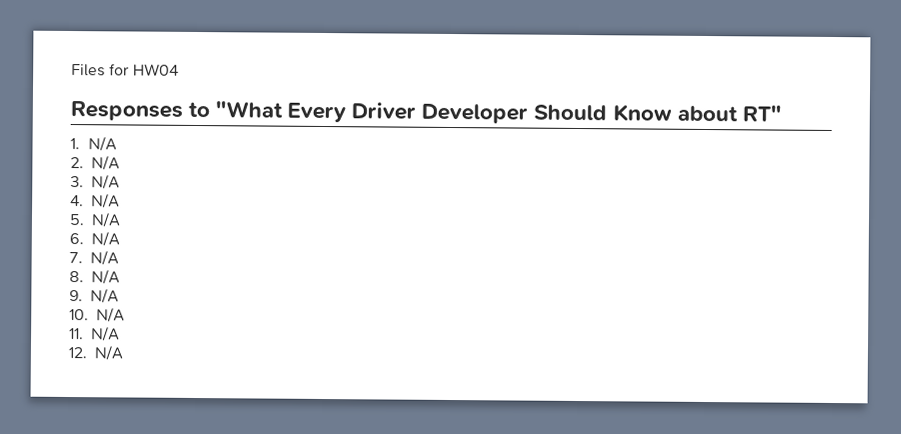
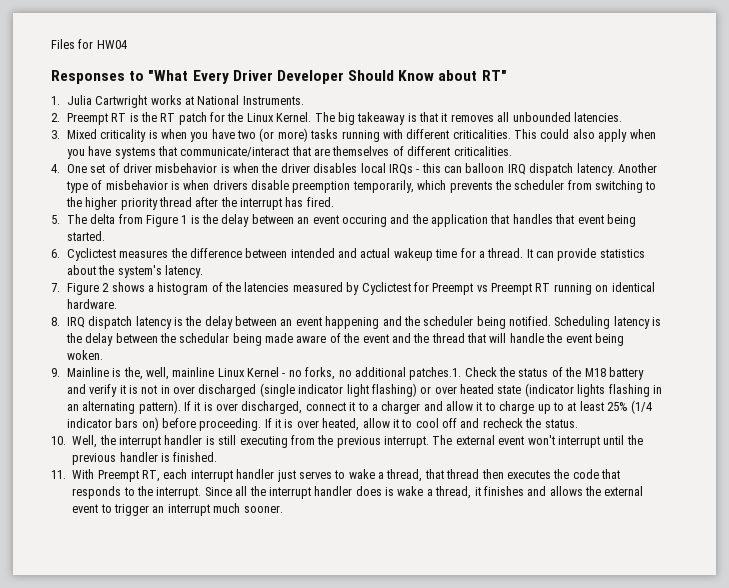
- 1. N/A
- 2. N/A
- 3. N/A
- 4. N/A
- 5. N/A
- 6. N/A
- 7. N/A
- 8. N/A
- 9. N/A
- 10. N/A
- 11. N/A
- 12. N/A
+ 1. Julia Cartwright works at National Instruments.
+ 2. Preempt RT is the RT patch for the Linux Kernel. The big takeaway is that it removes all unbounded latencies.
+ 3. Mixed criticality is when you have two (or more) tasks running with different criticalities. This could also apply when you have systems that communicate/interact that are themselves of different criticalities.
+ 4. One set of driver misbehavior is when the driver disables local IRQs - this can balloon IRQ dispatch latency. Another type of misbehavior is when drivers disable preemption temporarily, which prevents the scheduler from switching to the higher priority thread after the interrupt has fired.
+ 5. The delta from Figure 1 is the delay between an event occuring and the application that handles that event being started.
+ 6. Cyclictest measures the difference between intended and actual wakeup time for a thread. It can provide statistics about the system's latency.
+ 7. Figure 2 shows a histogram of the latencies measured by Cyclictest for Preempt vs Preempt RT running on identical hardware.
+ 8. IRQ dispatch latency is the delay between an event happening and the scheduler being notified. Scheduling latency is the delay between the schedular being made aware of the event and the thread that will handle the event being woken.
+ 9. Mainline is the, well, mainline Linux Kernel - no forks, no additional patches.1. Check the status of the M18 battery and verify it is not in over discharged (single indicator light flashing) or over heated state (indicator lights flashing in an alternating pattern). If it is over discharged, connect it to a charger and allow it to charge up to at least 25% (1/4 indicator bars on) before proceeding. If it is over heated, allow it to cool off and recheck the status.
+ 10. Well, the interrupt handler is still executing from the previous interrupt. The external event won't interrupt until the previous handler is finished.
+ 11. With Preempt RT, each interrupt handler just serves to wake a thread, that thread then executes the code that responds to the interrupt. Since all the interrupt handler does is wake a thread, it finishes and allows the external event to trigger an interrupt much sooner.

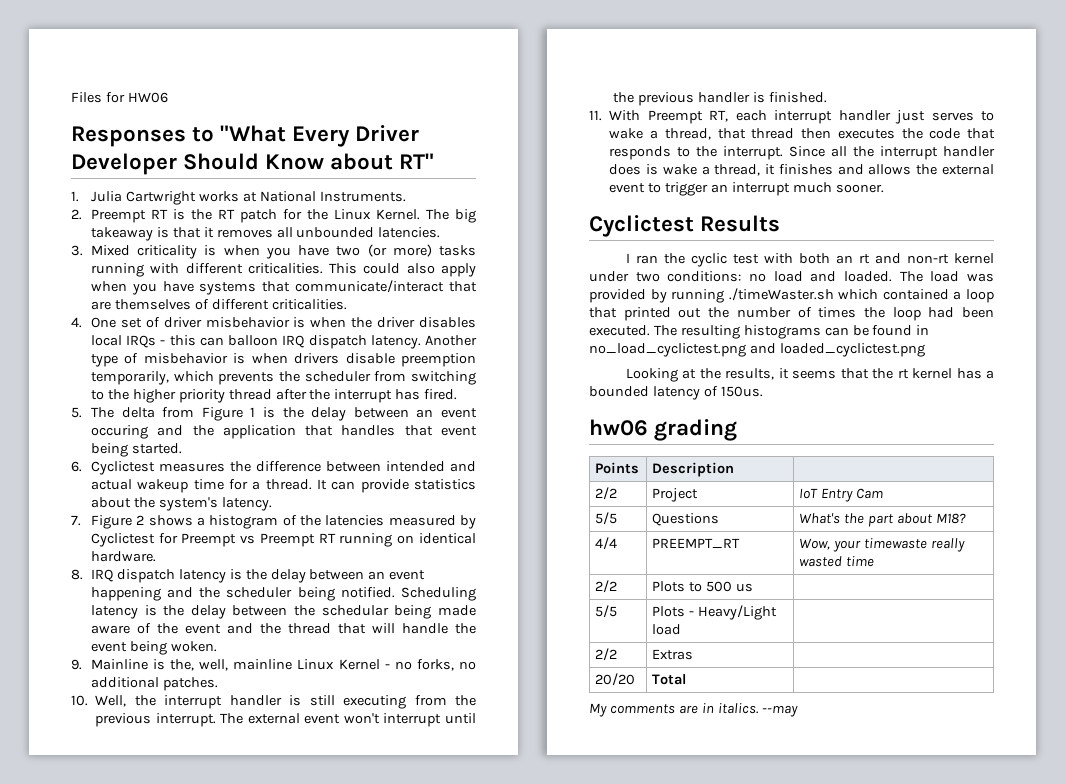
- Files for HW04
+ Files for HW06
- 9. Mainline is the, well, mainline Linux Kernel - no forks, no additional patches.1. Check the status of the M18 battery and verify it is not in over discharged (single indicator light flashing) or over heated state (indicator lights flashing in an alternating pattern). If it is over discharged, connect it to a charger and allow it to charge up to at least 25% (1/4 indicator bars on) before proceeding. If it is over heated, allow it to cool off and recheck the status.
+ 9. Mainline is the, well, mainline Linux Kernel - no forks, no additional patches.
+ Cyclictest Results
+ I ran the cyclic test with both an rt and non-rt kernel under two conditions: no load and loaded. The load was provided by running ./timeWaster.sh which contained a loop that printed out the number of times the loop had been executed. The resulting histograms can be found in no_load_cyclictest.png and loaded_cyclictest.png
+ Looking at the results, it seems that the rt kernel has a bounded latency of 150us.
+ hw06 grading
+ Points | Description |
+ 2/2 | Project | IoT Entry Cam
+ 5/5 | Questions | What's the part about M18?
+ 4/4 | PREEMPT_RT | Wow, your timewaste really wasted time
+ 2/2 | Plots to 500 us |
+ 5/5 | Plots - Heavy/Light load |
+ 2/2 | Extras |
+ 20/20 | Total |
+ My comments are in italics. --may

